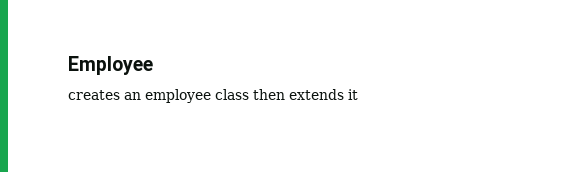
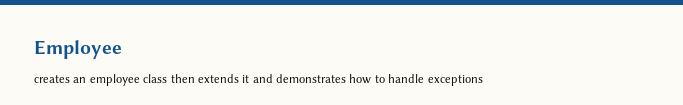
- creates an employee class then extends it
+ creates an employee class then extends it and demonstrates how to handle exceptions

